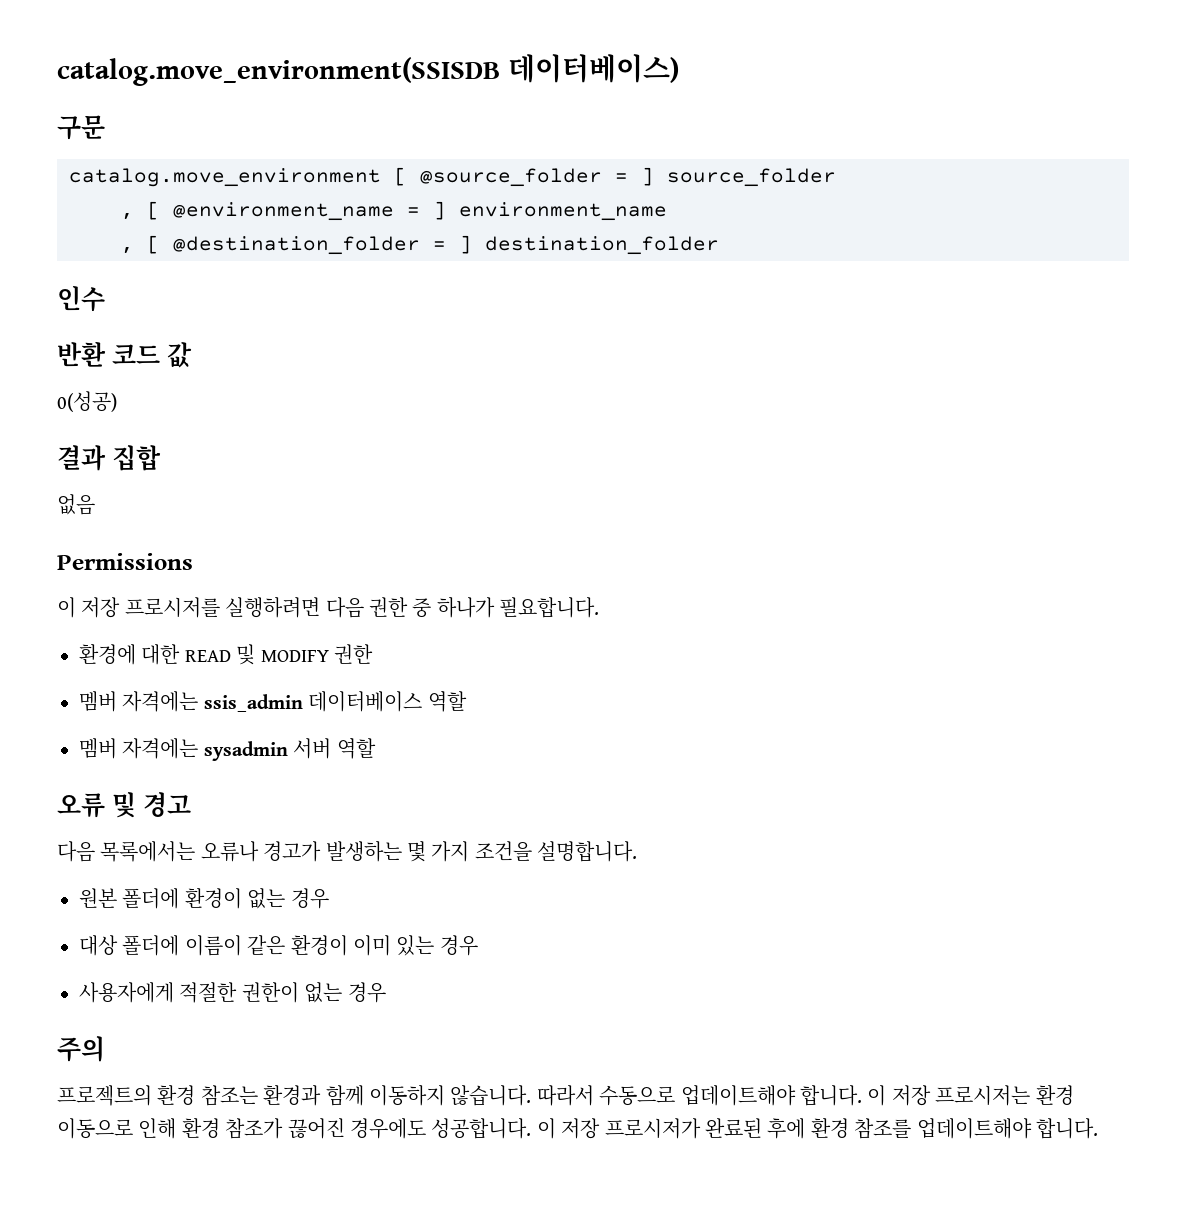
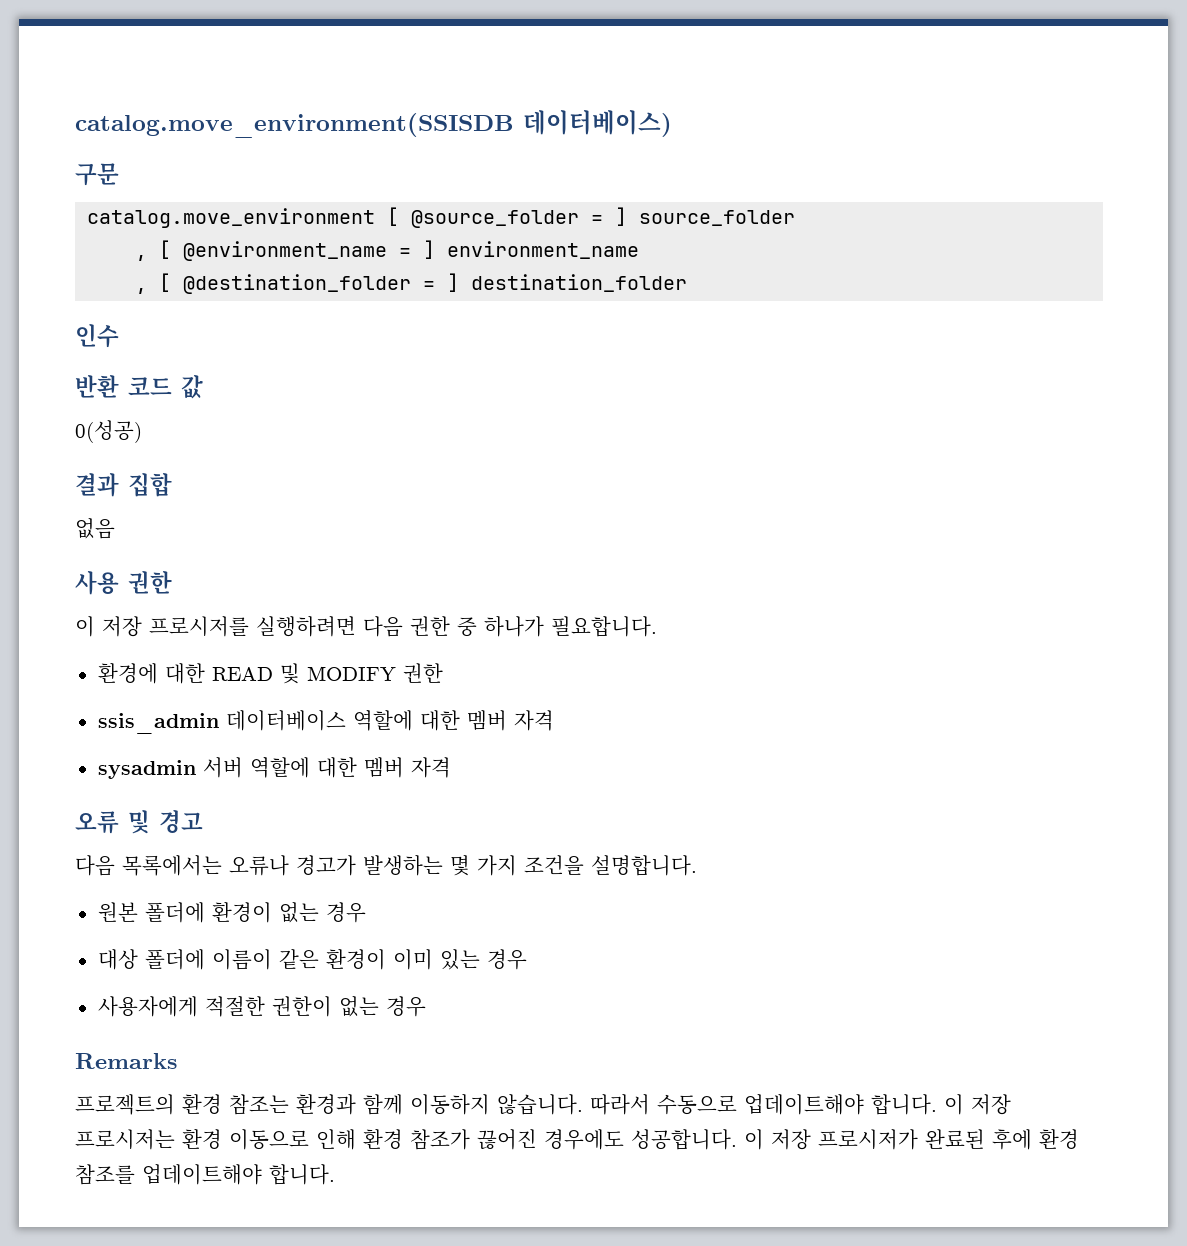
- Permissions
+ 사용 권한
- 멤버 자격에는 ssis_admin 데이터베이스 역할
- 멤버 자격에는 sysadmin 서버 역할
+ ssis_admin 데이터베이스 역할에 대한 멤버 자격
+ sysadmin 서버 역할에 대한 멤버 자격
- 주의
+ Remarks

